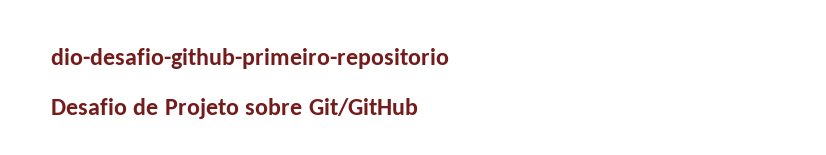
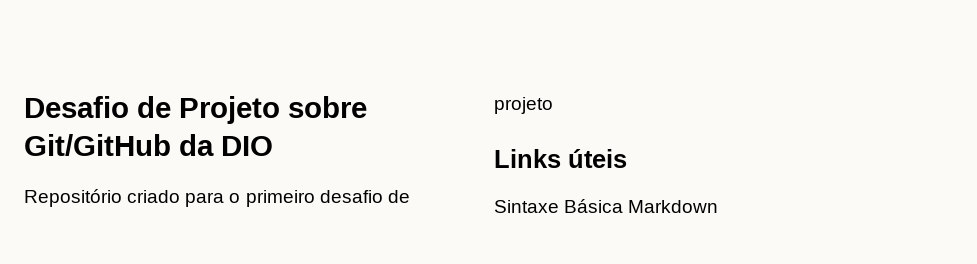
- dio-desafio-github-primeiro-repositorio
- Desafio de Projeto sobre Git/GitHub
+ Desafio de Projeto sobre Git/GitHub da DIO
+ Repositório criado para o primeiro desafio de projeto
+ Links úteis
+ Sintaxe Básica Markdown

